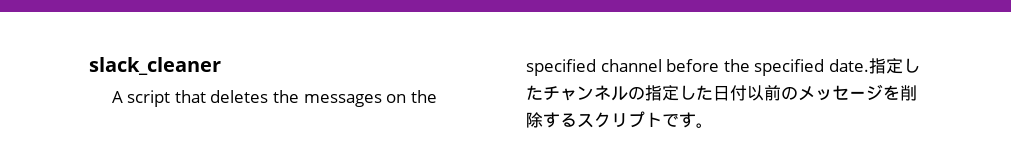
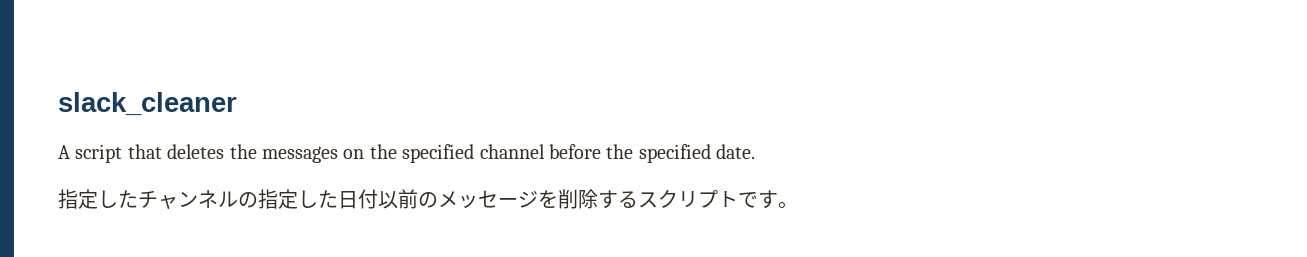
- A script that deletes the messages on the specified channel before the specified date.指定したチャンネルの指定した日付以前のメッセージを削除するスクリプトです。
+ A script that deletes the messages on the specified channel before the specified date.
+ 指定したチャンネルの指定した日付以前のメッセージを削除するスクリプトです。

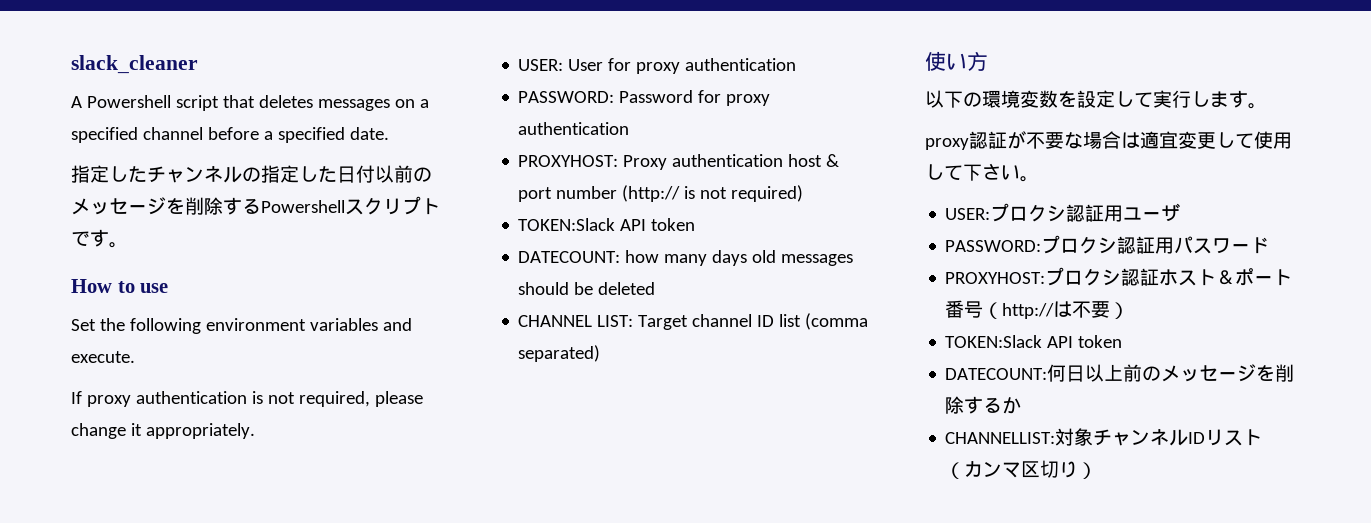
- A script that deletes the messages on the specified channel before the specified date.
+ A Powershell script that deletes messages on a specified channel before a specified date.
- 指定したチャンネルの指定した日付以前のメッセージを削除するスクリプトです。
+ 指定したチャンネルの指定した日付以前のメッセージを削除するPowershellスクリプトです。
+ How to use
+ Set the following environment variables and execute.
+ If proxy authentication is not required, please change it appropriately.
+ USER: User for proxy authentication
+ PASSWORD: Password for proxy authentication
+ PROXYHOST: Proxy authentication host & port number (http:// is not required)
+ TOKEN:Slack API token
+ DATECOUNT: how many days old messages should be deleted
+ CHANNEL LIST: Target channel ID list (comma separated)
+ 使い方
+ 以下の環境変数を設定して実行します。
+ proxy認証が不要な場合は適宜変更して使用して下さい。
+ USER:プロクシ認証用ユーザ
+ PASSWORD:プロクシ認証用パスワード
+ PROXYHOST:プロクシ認証ホスト＆ポート番号（http://は不要）
+ TOKEN:Slack API token
+ DATECOUNT:何日以上前のメッセージを削除するか
+ CHANNELLIST:対象チャンネルIDリスト（カンマ区切り）

